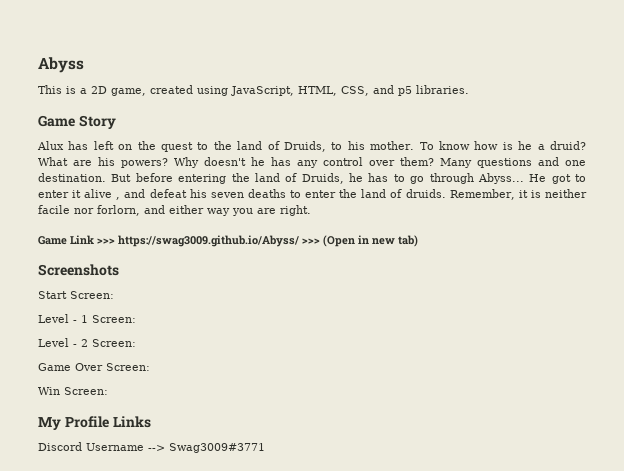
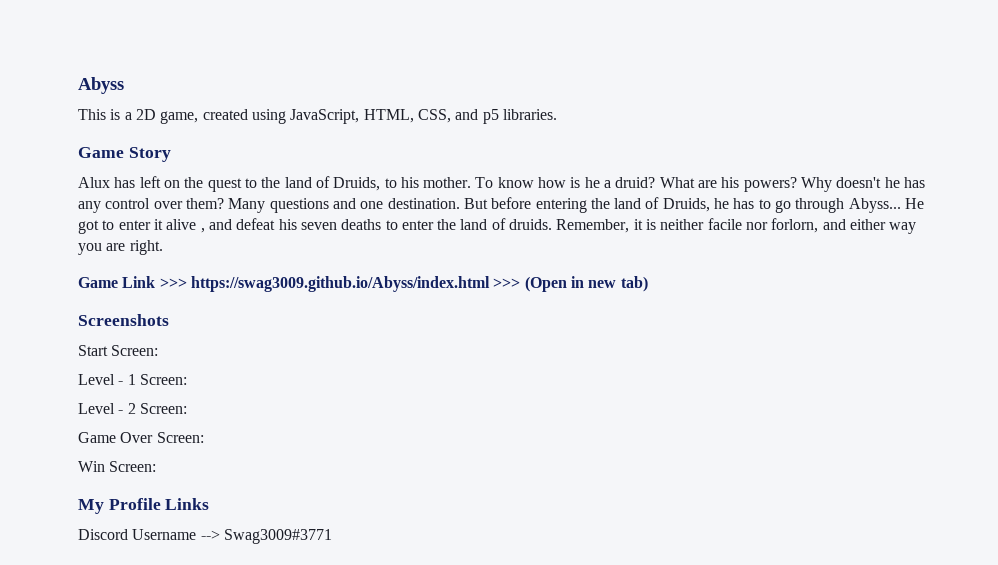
- Game Link >>> https://swag3009.github.io/Abyss/ >>> (Open in new tab)
+ Game Link >>> https://swag3009.github.io/Abyss/index.html >>> (Open in new tab)

